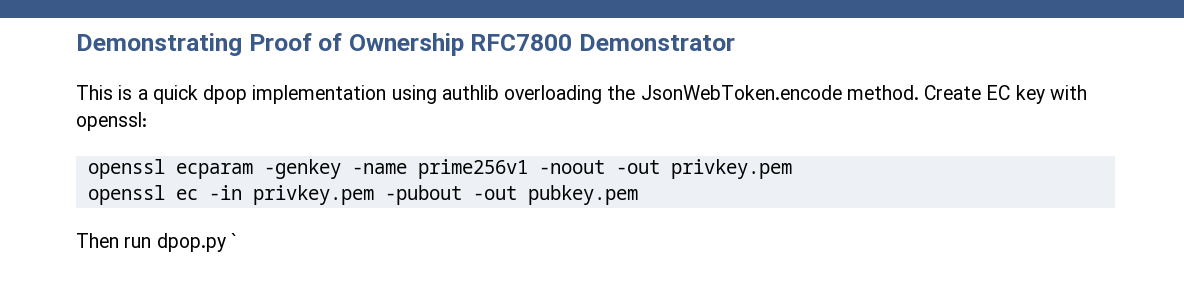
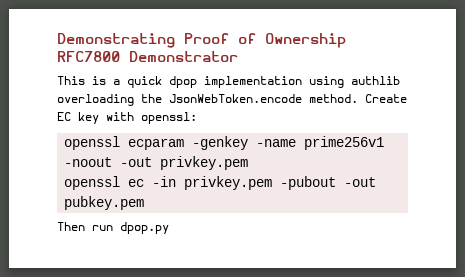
- Then run dpop.py `
+ Then run dpop.py

